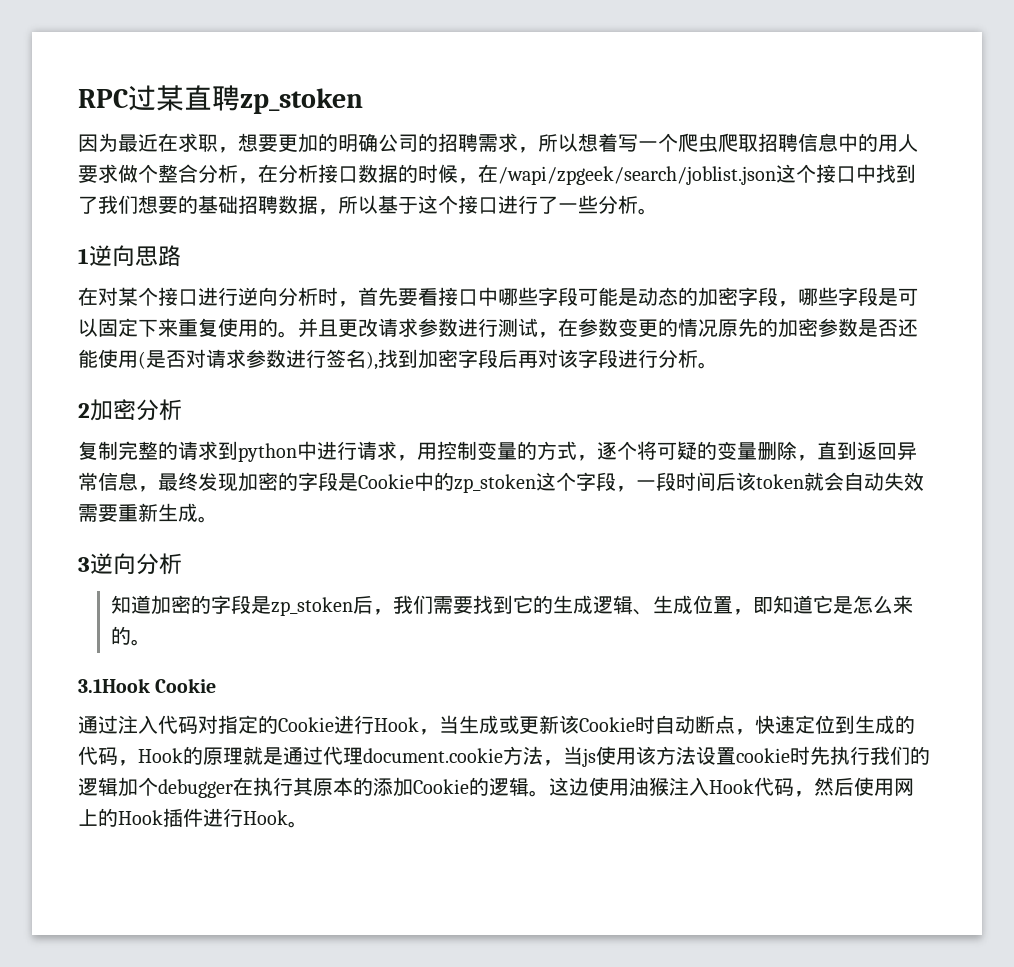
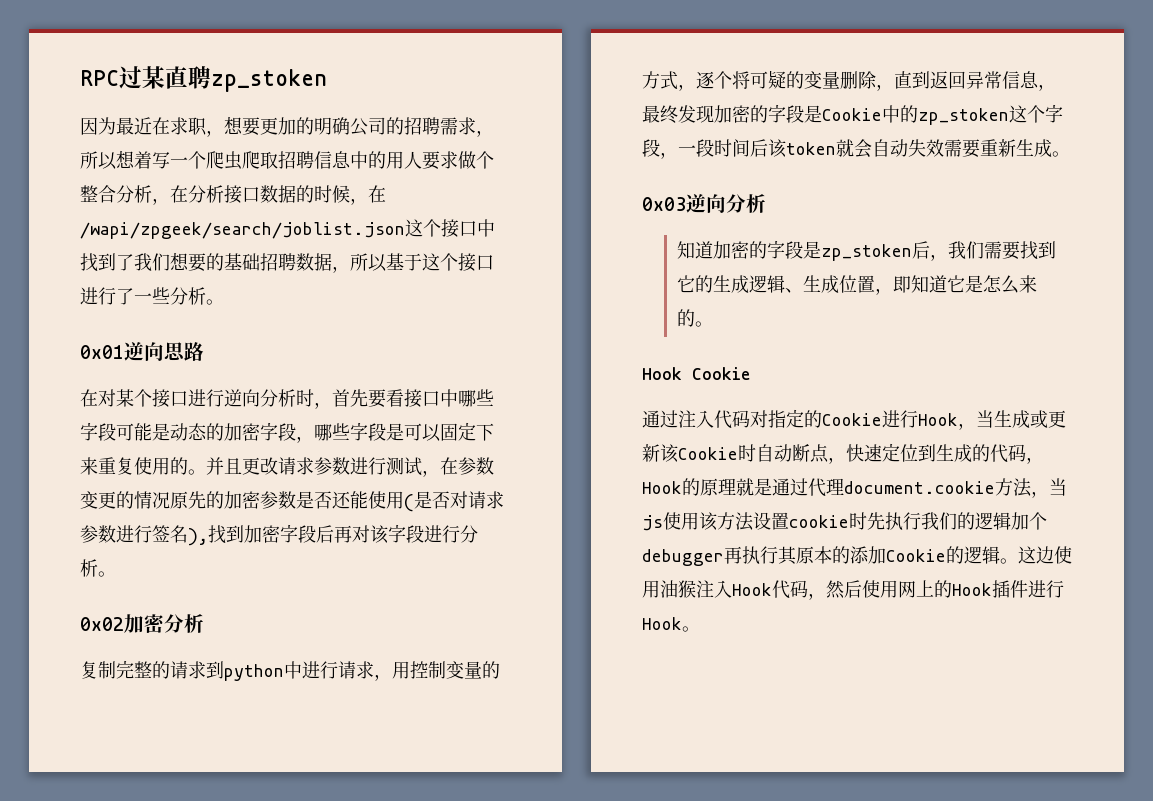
- 1逆向思路
+ 0x01逆向思路
- 2加密分析
+ 0x02加密分析
- 3逆向分析
+ 0x03逆向分析
- 3.1Hook Cookie
+ Hook Cookie
- 通过注入代码对指定的Cookie进行Hook，当生成或更新该Cookie时自动断点，快速定位到生成的代码，Hook的原理就是通过代理document.cookie方法，当js使用该方法设置cookie时先执行我们的逻辑加个debugger在执行其原本的添加Cookie的逻辑。
+ 通过注入代码对指定的Cookie进行Hook，当生成或更新该Cookie时自动断点，快速定位到生成的代码，Hook的原理就是通过代理document.cookie方法，当js使用该方法设置cookie时先执行我们的逻辑加个debugger再执行其原本的添加Cookie的逻辑。

